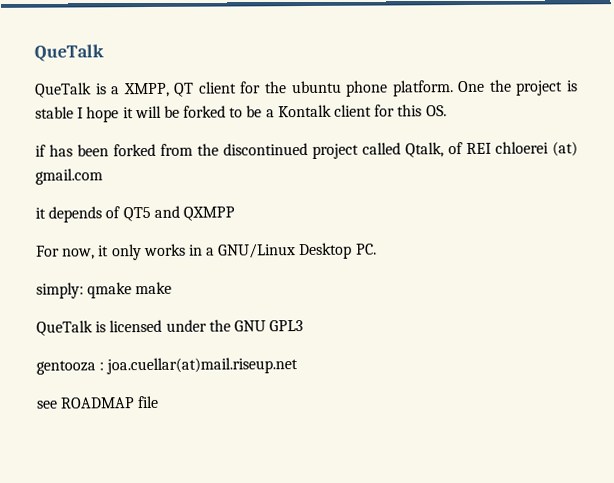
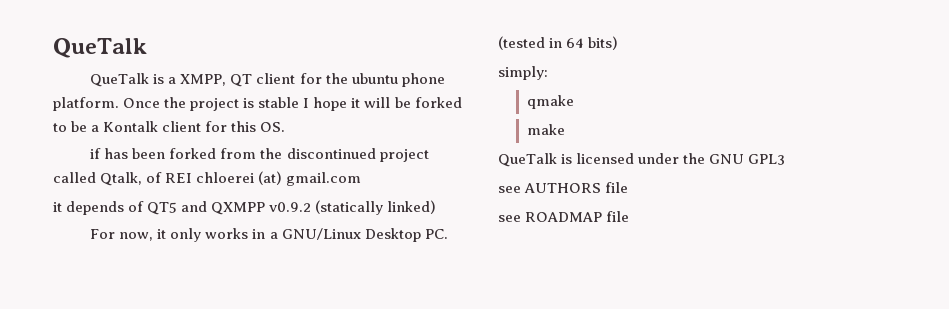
- One the project is stable I hope it will be forked to be a Kontalk client for this OS.
+ Once the project is stable I hope it will be forked to be a Kontalk client for this OS.
- it depends of QT5 and QXMPP
+ it depends of QT5 and QXMPP v0.9.2 (statically linked)
- For now, it only works in a GNU/Linux Desktop PC.
+ For now, it only works in a GNU/Linux Desktop PC. (tested in 64 bits)
- simply: qmake make
+ simply:
+ qmake
+ make
- gentooza : joa.cuellar(at)mail.riseup.net
+ see AUTHORS file

